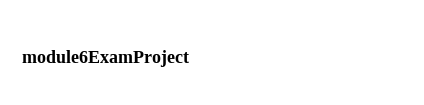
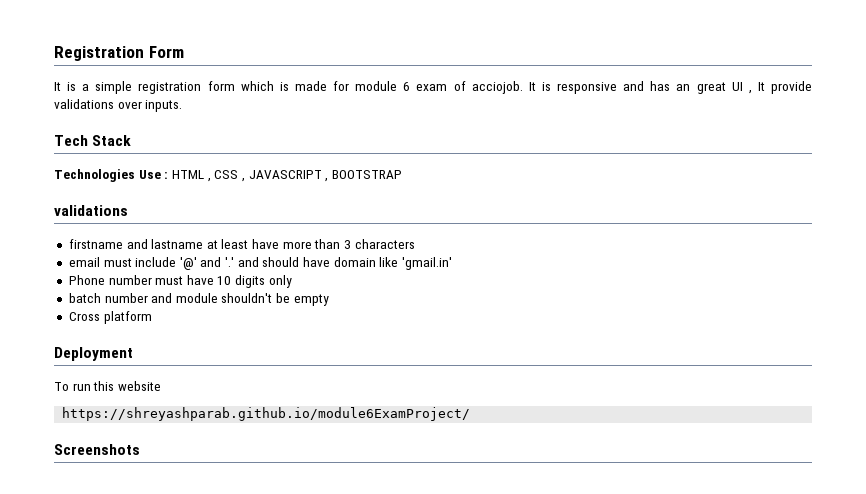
- module6ExamProject
+ Registration Form
+ It is a simple registration form which is made for module 6 exam of acciojob. It is responsive and has an great UI , It provide validations over inputs.
+ Tech Stack
+ Technologies Use : HTML , CSS , JAVASCRIPT , BOOTSTRAP
+ validations
+ firstname and lastname at least have more than 3 characters
+ email must include '@' and '.' and should have domain like 'gmail.in'
+ Phone number must have 10 digits only
+ batch number and module shouldn't be empty
+ Cross platform
+ Deployment
+ To run this website
+ https://shreyashparab.github.io/module6ExamProject/
+ Screenshots

